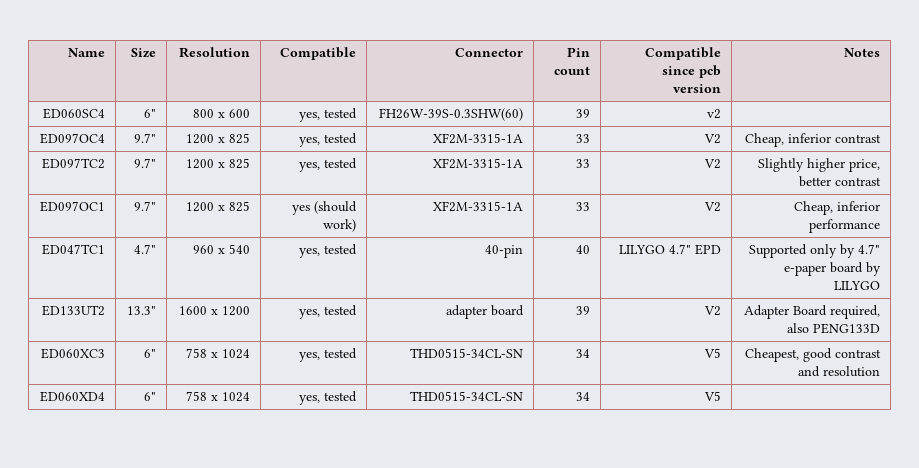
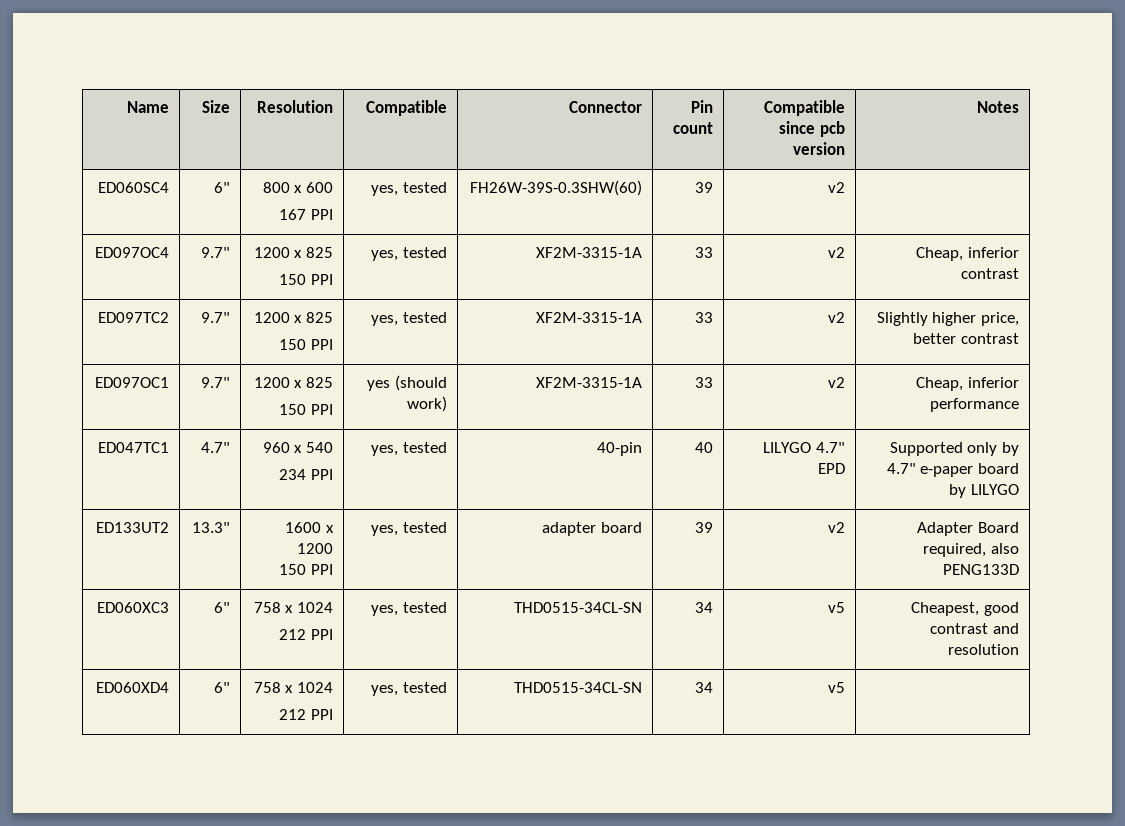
- ED060SC4 | 6" | 800 x 600 | yes, tested | FH26W-39S-0.3SHW(60) | 39 | v2 |
+ ED060SC4 | 6" | 800 x 600
+ 167 PPI | yes, tested | FH26W-39S-0.3SHW(60) | 39 | v2 |
- ED097OC4 | 9.7" | 1200 x 825 | yes, tested | XF2M-3315-1A | 33 | V2 | Cheap, inferior contrast
+ ED097OC4 | 9.7" | 1200 x 825
+ 150 PPI | yes, tested | XF2M-3315-1A | 33 | v2 | Cheap, inferior contrast
- ED097TC2 | 9.7" | 1200 x 825 | yes, tested | XF2M-3315-1A | 33 | V2 | Slightly higher price, better contrast
+ ED097TC2 | 9.7" | 1200 x 825
+ 150 PPI | yes, tested | XF2M-3315-1A | 33 | v2 | Slightly higher price, better contrast
- ED097OC1 | 9.7" | 1200 x 825 | yes (should work) | XF2M-3315-1A | 33 | V2 | Cheap, inferior performance
+ ED097OC1 | 9.7" | 1200 x 825
+ 150 PPI | yes (should work) | XF2M-3315-1A | 33 | v2 | Cheap, inferior performance
- ED047TC1 | 4.7" | 960 x 540 | yes, tested | 40-pin | 40 | LILYGO 4.7" EPD | Supported only by 4.7" e-paper board by LILYGO
+ ED047TC1 | 4.7" | 960 x 540
+ 234 PPI | yes, tested | 40-pin | 40 | LILYGO 4.7" EPD | Supported only by 4.7" e-paper board by LILYGO
- ED133UT2 | 13.3" | 1600 x 1200 | yes, tested | adapter board | 39 | V2 | Adapter Board required, also PENG133D
+ ED133UT2 | 13.3" | 1600 x 1200
+ 150 PPI | yes, tested | adapter board | 39 | v2 | Adapter Board required, also PENG133D
- ED060XC3 | 6" | 758 x 1024 | yes, tested | THD0515-34CL-SN | 34 | V5 | Cheapest, good contrast and resolution
+ ED060XC3 | 6" | 758 x 1024
+ 212 PPI | yes, tested | THD0515-34CL-SN | 34 | v5 | Cheapest, good contrast and resolution
- ED060XD4 | 6" | 758 x 1024 | yes, tested | THD0515-34CL-SN | 34 | V5 |
+ ED060XD4 | 6" | 758 x 1024
+ 212 PPI | yes, tested | THD0515-34CL-SN | 34 | v5 |

